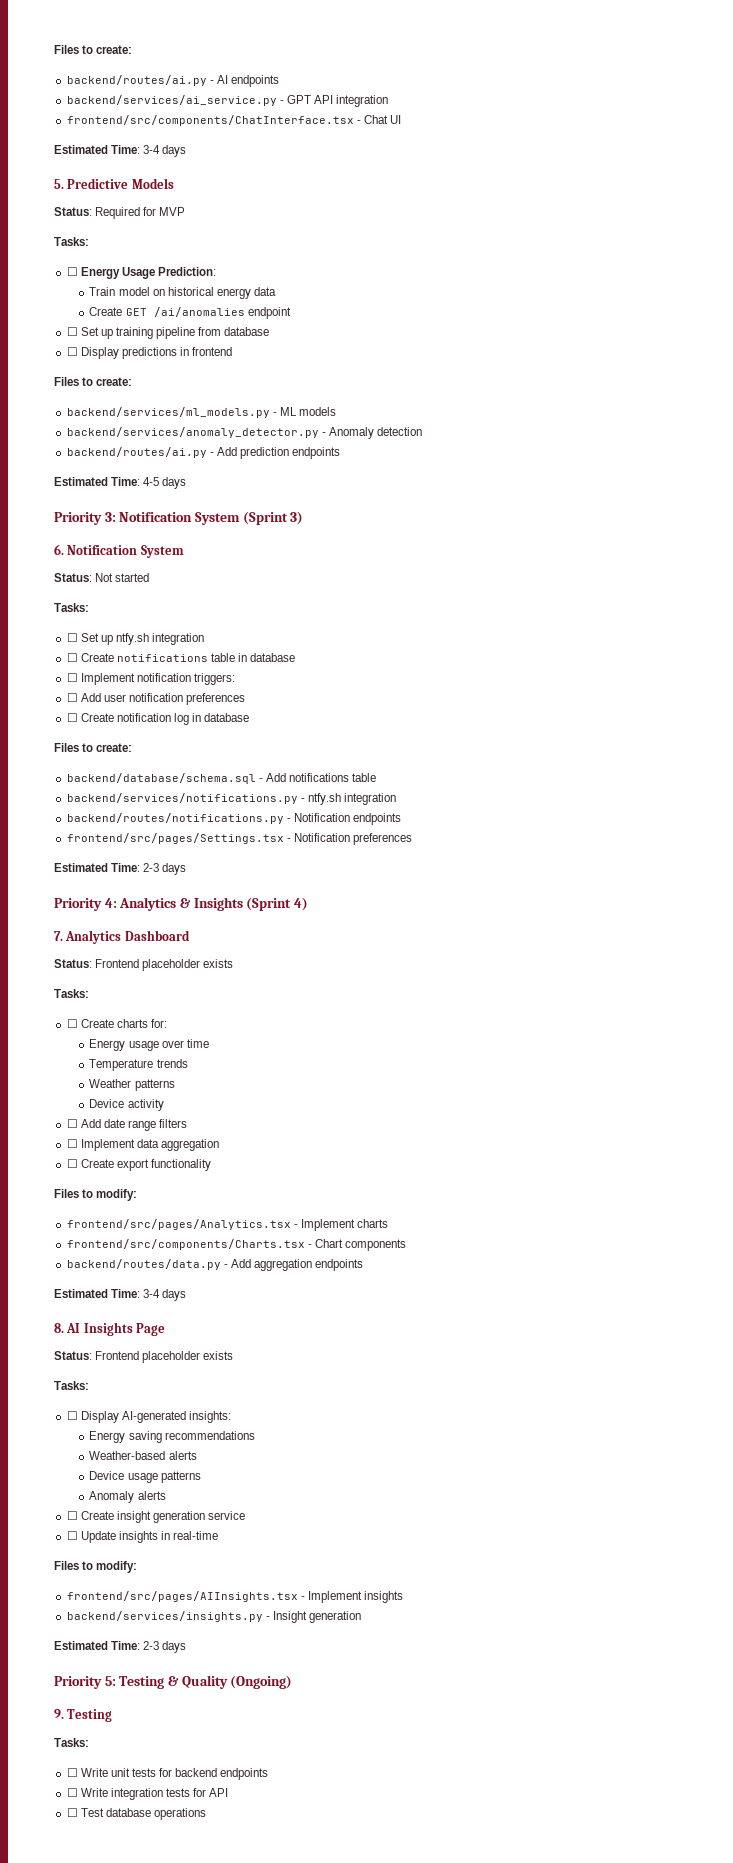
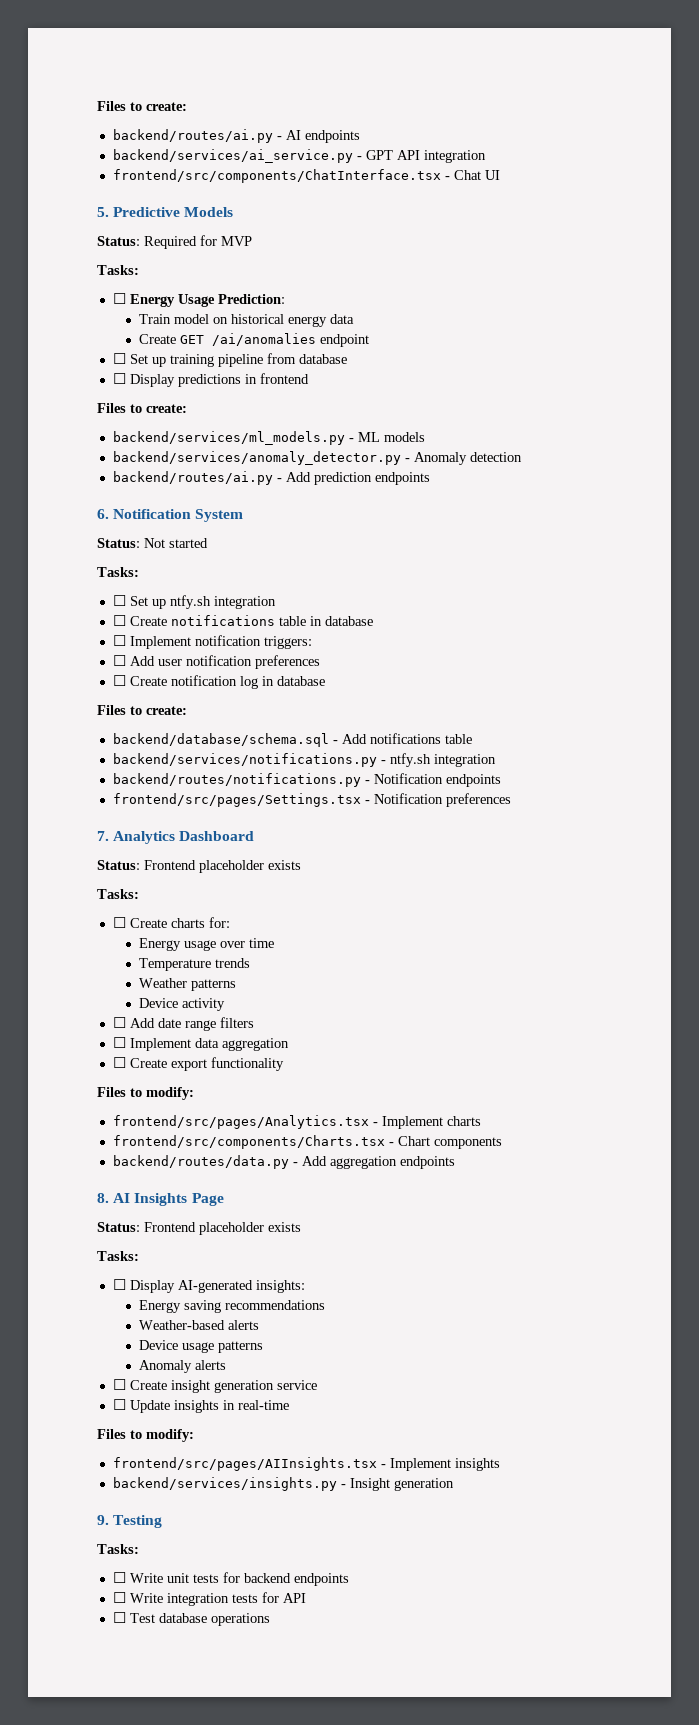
  frontend/src/components/ChatInterface.tsx - Chat UI
- Estimated Time: 3-4 days
- Estimated Time: 4-5 days
- Priority 3: Notification System (Sprint 3)
  frontend/src/pages/Settings.tsx - Notification preferences
- Estimated Time: 2-3 days
- Priority 4: Analytics & Insights (Sprint 4)
  backend/routes/data.py - Add aggregation endpoints
- Estimated Time: 3-4 days
  backend/services/insights.py - Insight generation
- Estimated Time: 2-3 days
- Priority 5: Testing & Quality (Ongoing)

